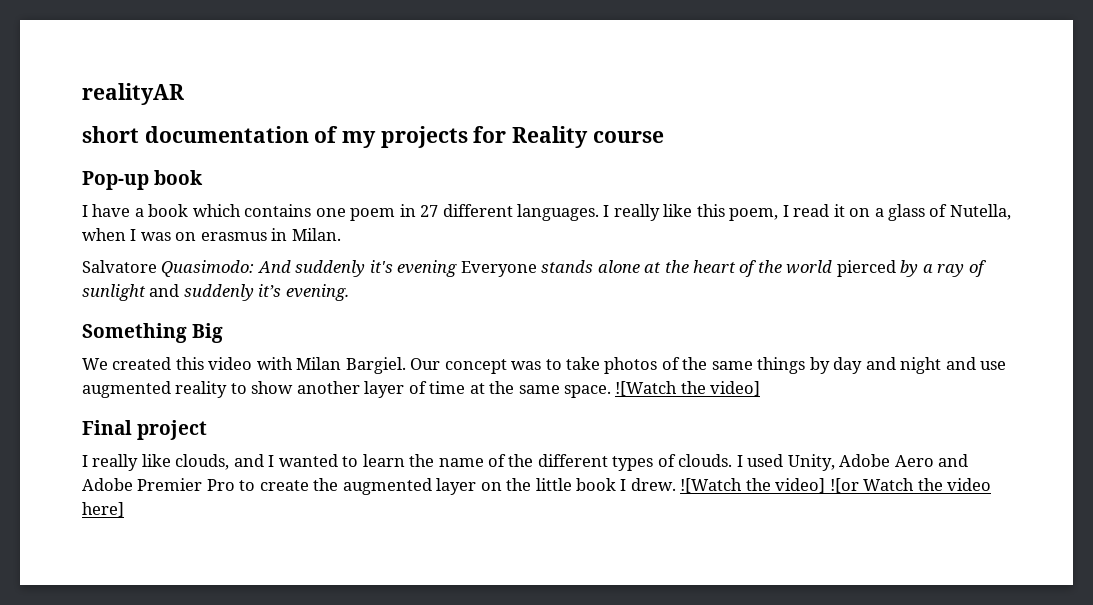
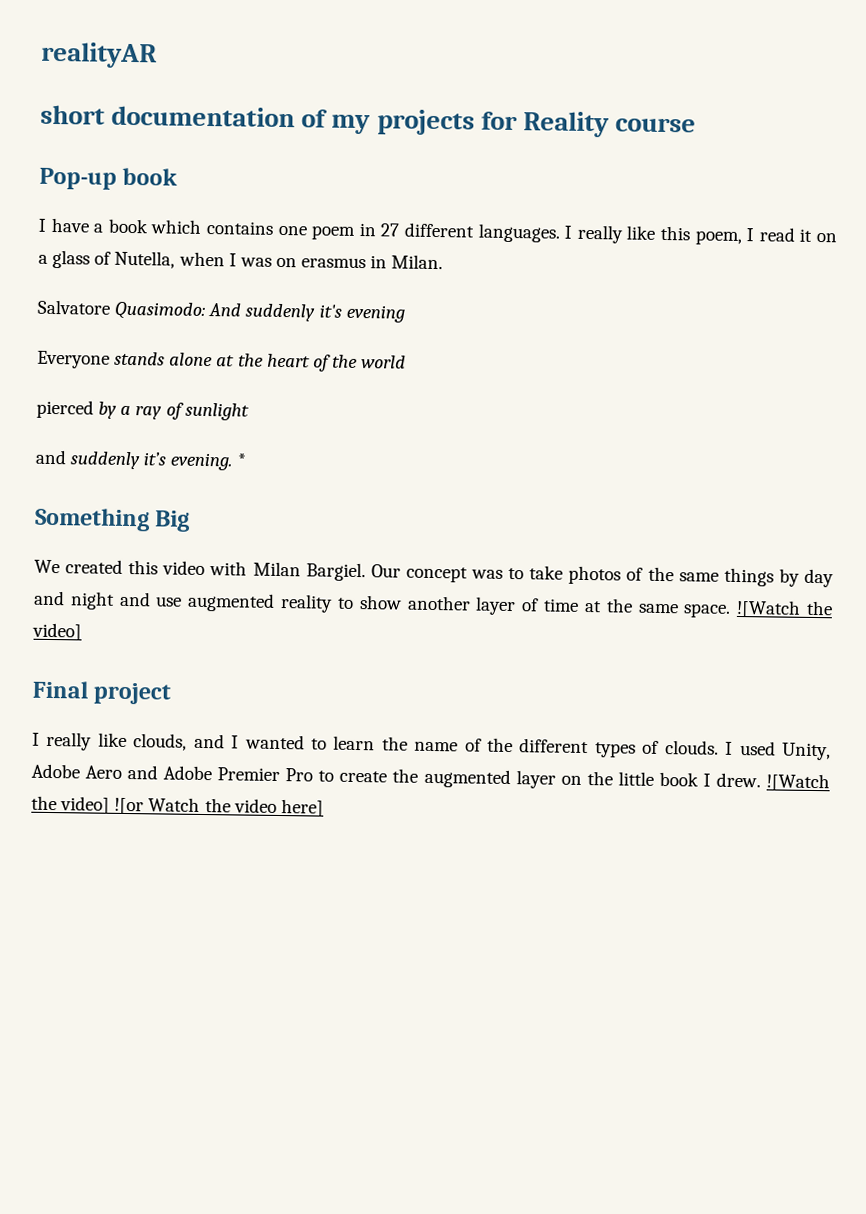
- Salvatore Quasimodo: And suddenly it's evening Everyone stands alone at the heart of the world pierced by a ray of sunlight and suddenly it’s evening.
+ Salvatore Quasimodo: And suddenly it's evening
+ Everyone stands alone at the heart of the world
+ pierced by a ray of sunlight
+ and suddenly it’s evening. *

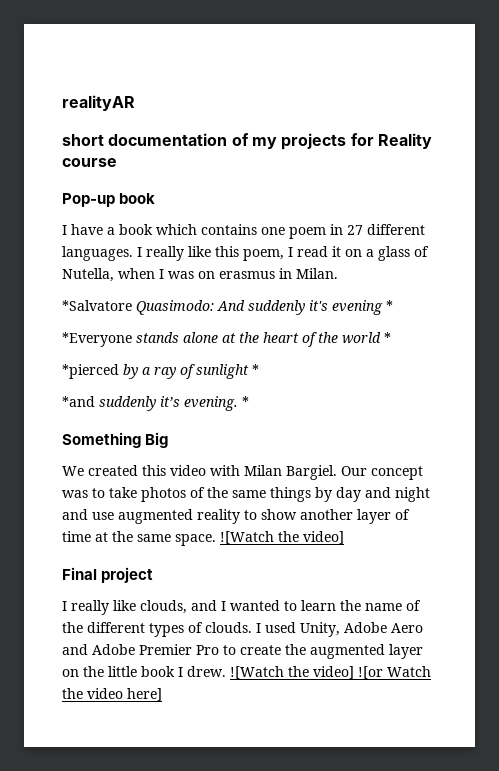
- Salvatore Quasimodo: And suddenly it's evening
- Everyone stands alone at the heart of the world
- pierced by a ray of sunlight
- and suddenly it’s evening.
+ *Salvatore Quasimodo: And suddenly it's evening *
+ *Everyone stands alone at the heart of the world *
+ *pierced by a ray of sunlight *
+ *and suddenly it’s evening.

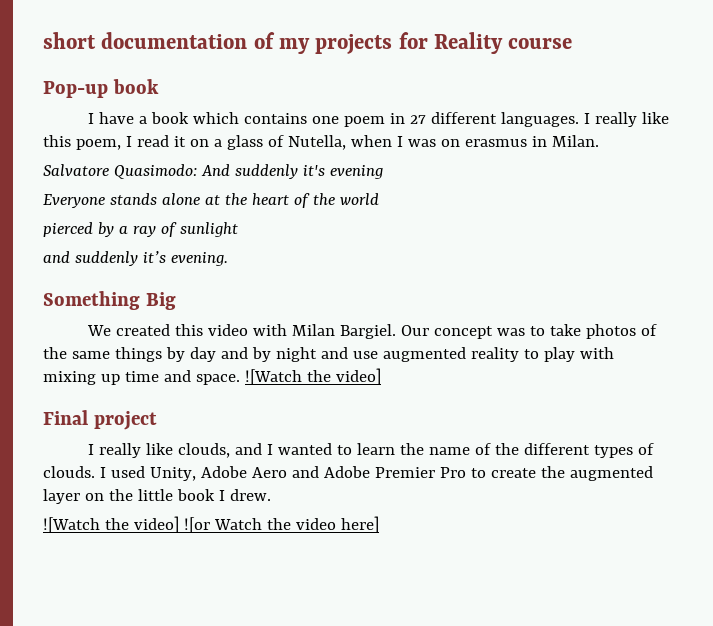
- realityAR
- *Salvatore Quasimodo: And suddenly it's evening *
- *Everyone stands alone at the heart of the world *
- *pierced by a ray of sunlight *
- *and suddenly it’s evening. *
+ Salvatore Quasimodo: And suddenly it's evening
+ Everyone stands alone at the heart of the world
+ pierced by a ray of sunlight
+ and suddenly it’s evening.
- Our concept was to take photos of the same things by day and night and use augmented reality to show another layer of time at the same space.
+ Our concept was to take photos of the same things by day and by night and use augmented reality to play with mixing up time and space.
- I used Unity, Adobe Aero and Adobe Premier Pro to create the augmented layer on the little book I drew. ![Watch the video] ![or Watch the video here]
+ I used Unity, Adobe Aero and Adobe Premier Pro to create the augmented layer on the little book I drew.
+ ![Watch the video] ![or Watch the video here]

